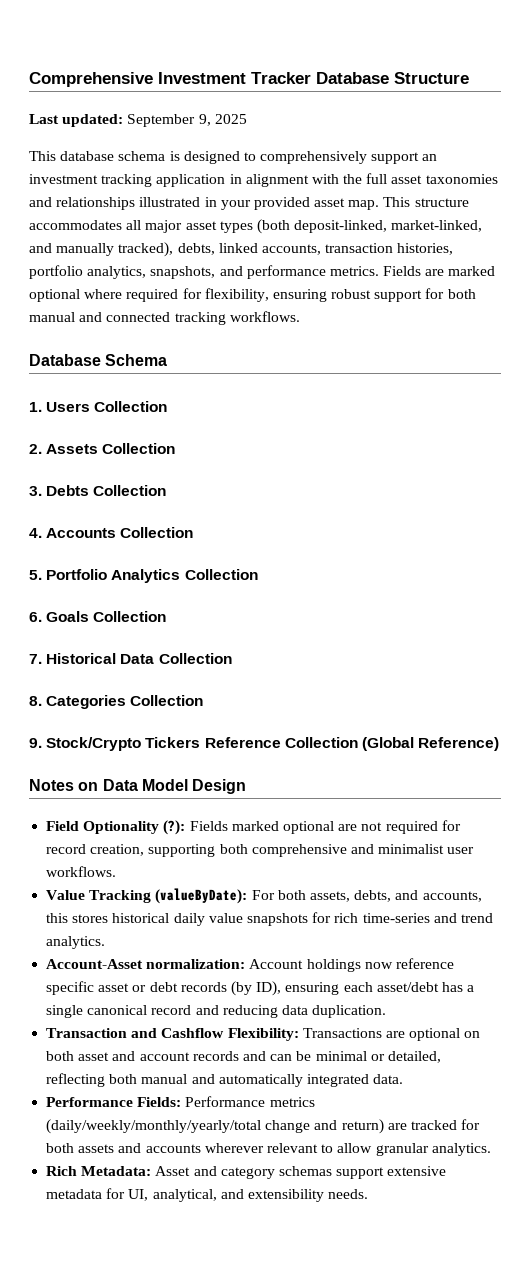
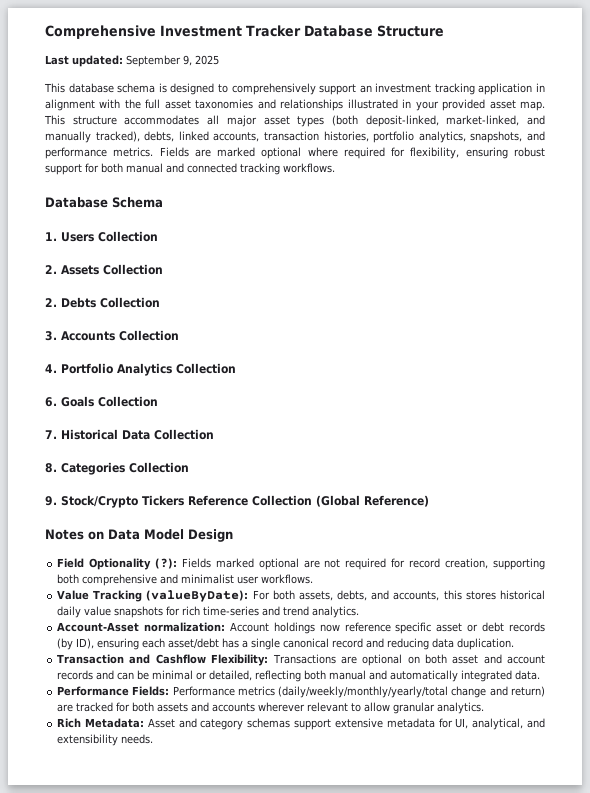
- 3. Debts Collection
+ 2. Debts Collection
- 4. Accounts Collection
+ 3. Accounts Collection
- 5. Portfolio Analytics Collection
+ 4. Portfolio Analytics Collection

